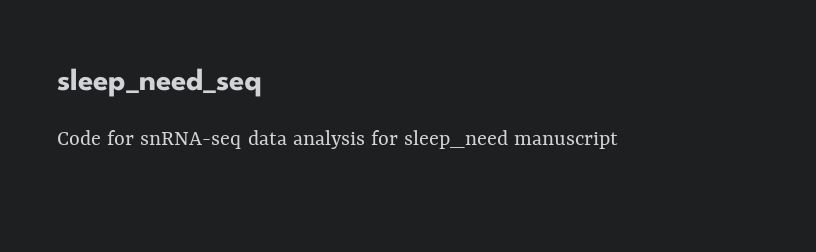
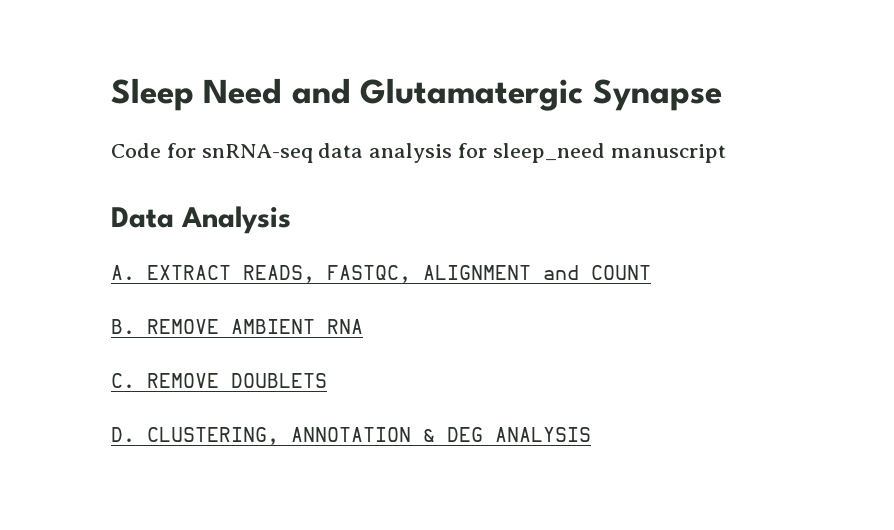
- sleep_need_seq
+ Sleep Need and Glutamatergic Synapse
+ Data Analysis
+ A. EXTRACT READS, FASTQC, ALIGNMENT and COUNT
+ B. REMOVE AMBIENT RNA
+ C. REMOVE DOUBLETS
+ D. CLUSTERING, ANNOTATION & DEG ANALYSIS

